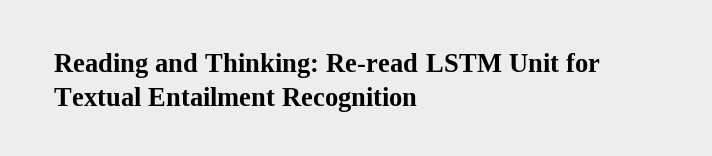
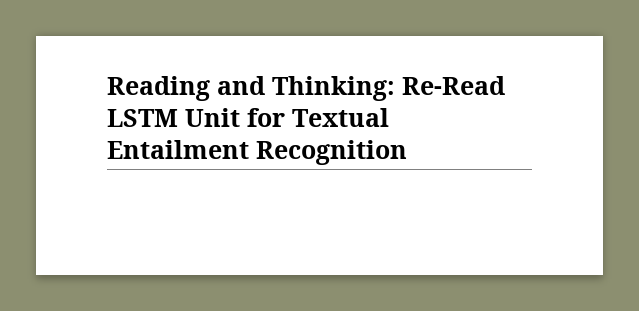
- Reading and Thinking: Re-read LSTM Unit for Textual Entailment Recognition
+ Reading and Thinking: Re-Read LSTM Unit for Textual Entailment Recognition

